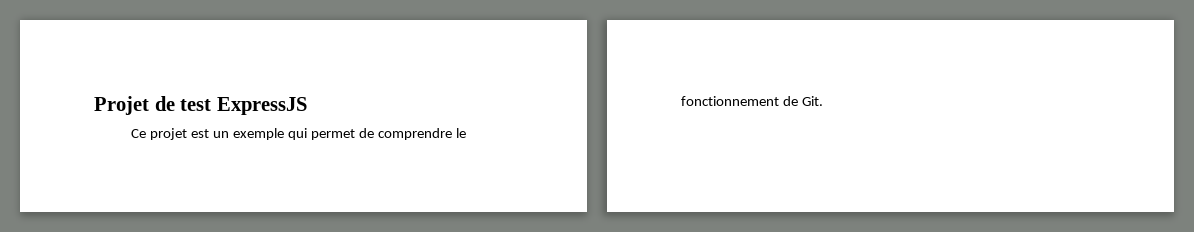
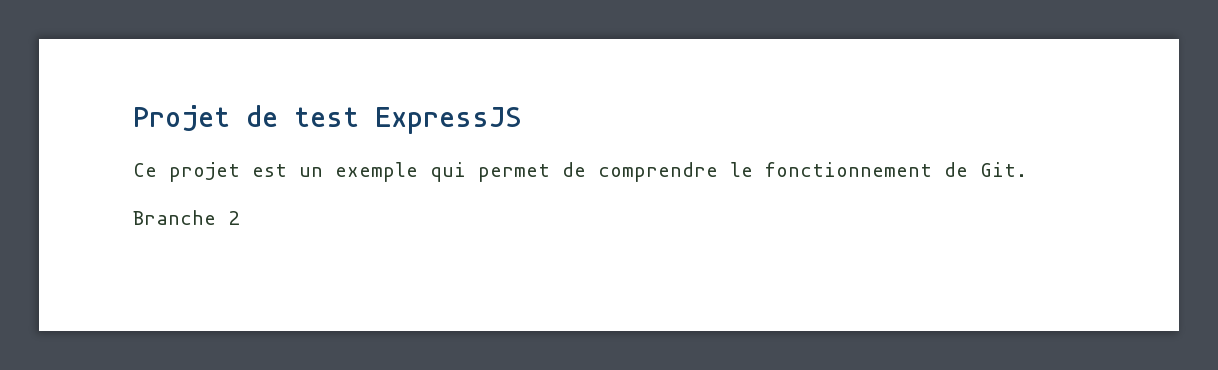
+ Branche 2

